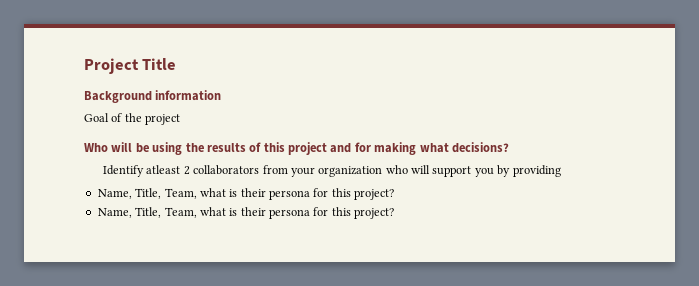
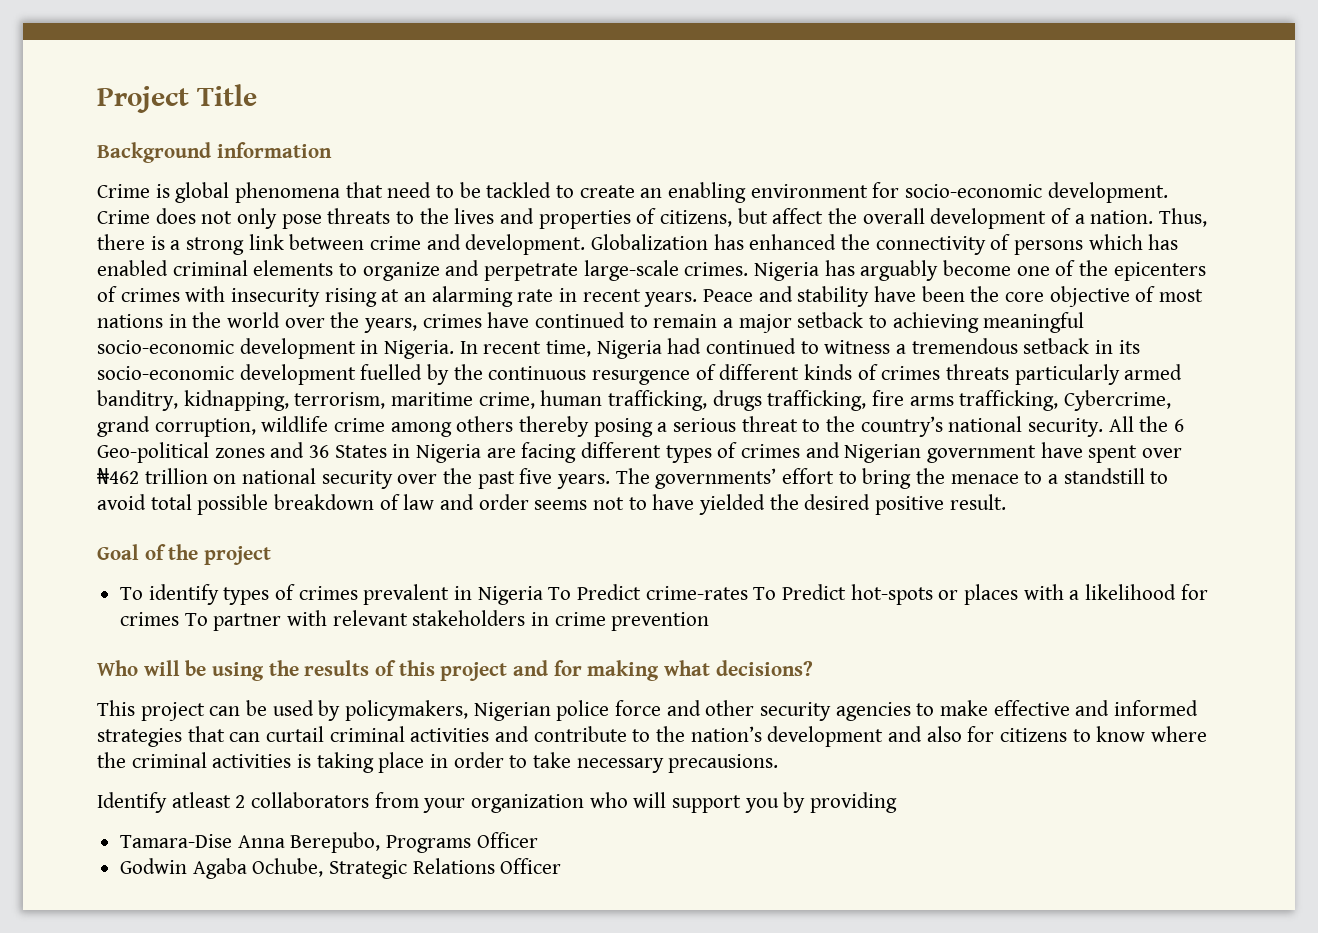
+ Crime is global phenomena that need to be tackled to create an enabling environment for socio-economic development. Crime does not only pose threats to the lives and properties of citizens, but affect the overall development of a nation. Thus, there is a strong link between crime and development. Globalization has enhanced the connectivity of persons which has enabled criminal elements to organize and perpetrate large-scale crimes. Nigeria has arguably become one of the epicenters of crimes with insecurity rising at an alarming rate in recent years. Peace and stability have been the core objective of most nations in the world over the years, crimes have continued to remain a major setback to achieving meaningful socio-economic development in Nigeria. In recent time, Nigeria had continued to witness a tremendous setback in its socio-economic development fuelled by the continuous resurgence of different kinds of crimes threats particularly armed banditry, kidnapping, terrorism, maritime crime, human trafficking, drugs trafficking, fire arms trafficking, Cybercrime, grand corruption, wildlife crime among others thereby posing a serious threat to the country’s national security. All the 6 Geo-political zones and 36 States in Nigeria are facing different types of crimes and Nigerian government have spent over ₦462 trillion on national security over the past five years. The governments’ effort to bring the menace to a standstill to avoid total possible breakdown of law and order seems not to have yielded the desired positive result.
  Goal of the project
+ To identify types of crimes prevalent in Nigeria To Predict crime-rates To Predict hot-spots or places with a likelihood for crimes To partner with relevant stakeholders in crime prevention
+ This project can be used by policymakers, Nigerian police force and other security agencies to make effective and informed strategies that can curtail criminal activities and contribute to the nation’s development and also for citizens to know where the criminal activities is taking place in order to take necessary precausions.
  Identify atleast 2 collaborators from your organization who will support you by providing
- Name, Title, Team, what is their persona for this project?
- Name, Title, Team, what is their persona for this project?
+ Tamara-Dise Anna Berepubo, Programs Officer
+ Godwin Agaba Ochube, Strategic Relations Officer

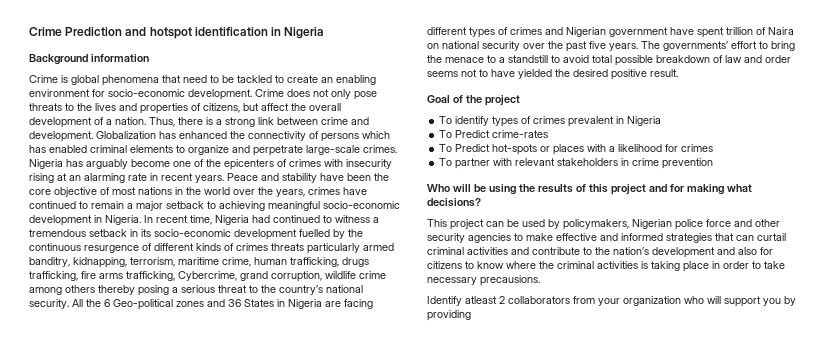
- Project Title
+ Crime Prediction and hotspot identification in Nigeria
- All the 6 Geo-political zones and 36 States in Nigeria are facing different types of crimes and Nigerian government have spent over ₦462 trillion on national security over the past five years.
+ All the 6 Geo-political zones and 36 States in Nigeria are facing different types of crimes and Nigerian government have spent trillion of Naira on national security over the past five years.
- To identify types of crimes prevalent in Nigeria To Predict crime-rates To Predict hot-spots or places with a likelihood for crimes To partner with relevant stakeholders in crime prevention
+ To identify types of crimes prevalent in Nigeria
+ To Predict crime-rates
+ To Predict hot-spots or places with a likelihood for crimes
+ To partner with relevant stakeholders in crime prevention
- Tamara-Dise Anna Berepubo, Programs Officer
- Godwin Agaba Ochube, Strategic Relations Officer

